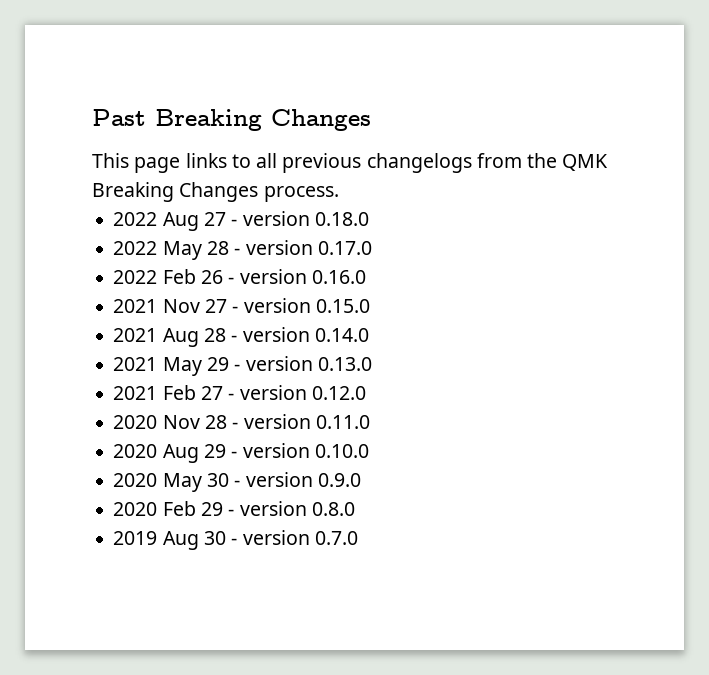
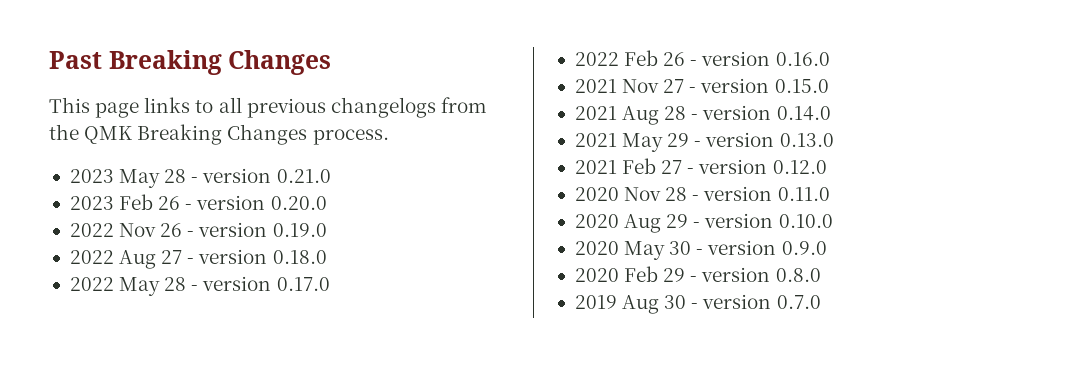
+ 2023 May 28 - version 0.21.0
+ 2023 Feb 26 - version 0.20.0
+ 2022 Nov 26 - version 0.19.0

